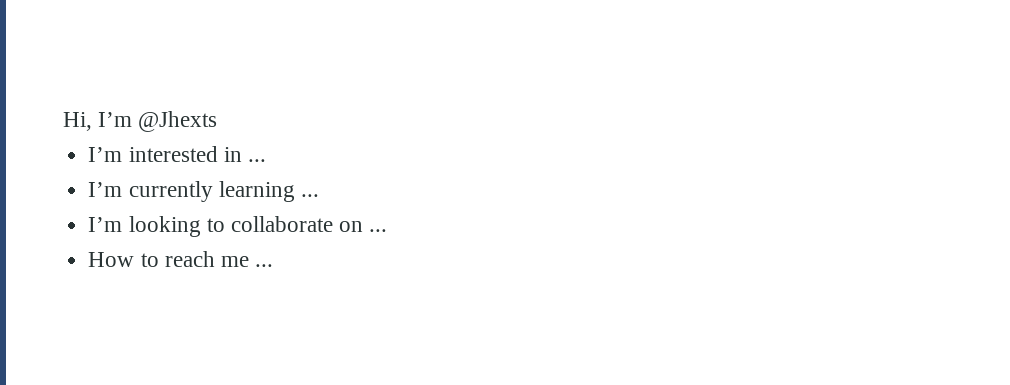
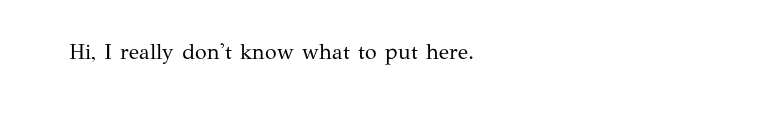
- Hi, I’m @Jhexts
- I’m interested in ...
- I’m currently learning ...
- I’m looking to collaborate on ...
- How to reach me ...
+ Hi, I really don't know what to put here.

